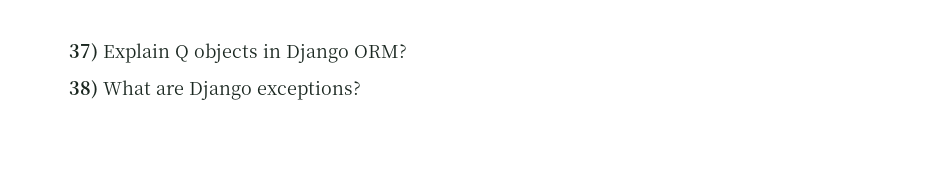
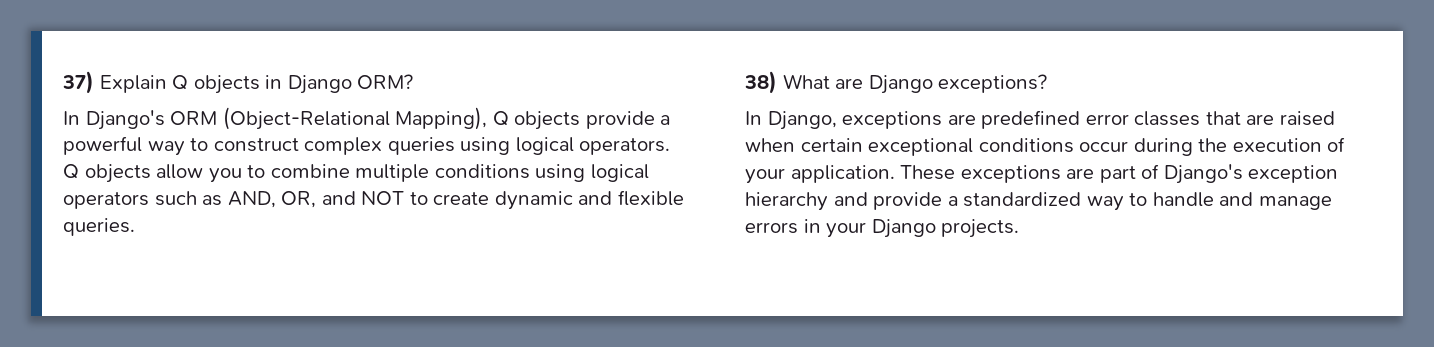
+ In Django's ORM (Object-Relational Mapping), Q objects provide a powerful way to construct complex queries using logical operators. Q objects allow you to combine multiple conditions using logical operators such as AND, OR, and NOT to create dynamic and flexible queries.
+ In Django, exceptions are predefined error classes that are raised when certain exceptional conditions occur during the execution of your application. These exceptions are part of Django's exception hierarchy and provide a standardized way to handle and manage errors in your Django projects.

